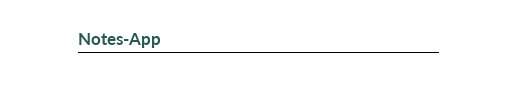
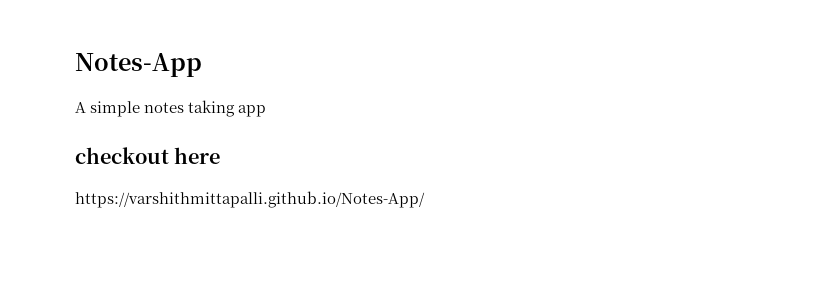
+ A simple notes taking app
+ checkout here
+ https://varshithmittapalli.github.io/Notes-App/

